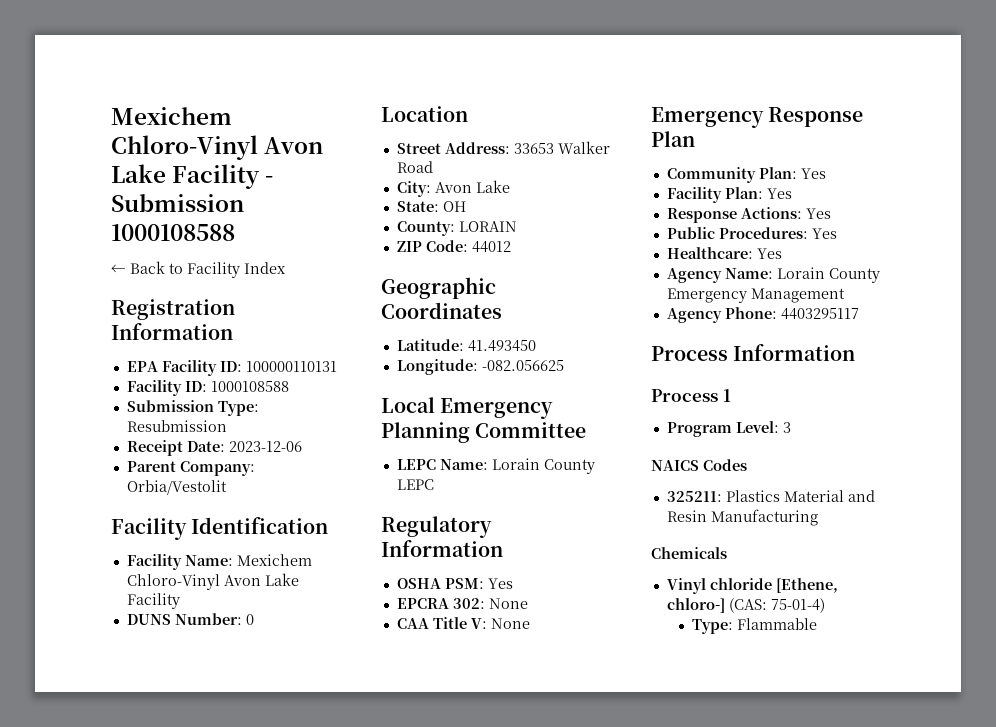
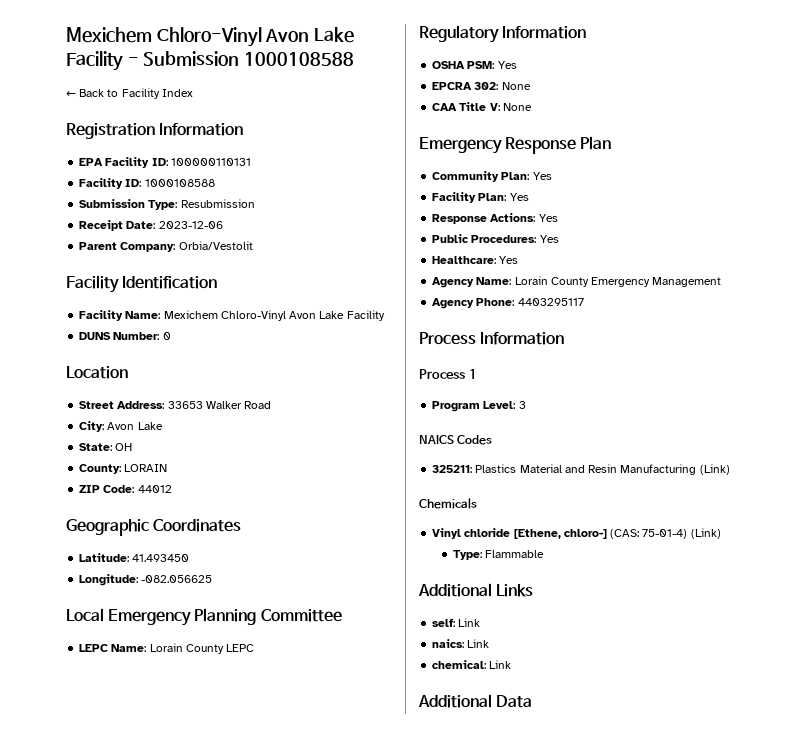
- 325211: Plastics Material and Resin Manufacturing
+ 325211: Plastics Material and Resin Manufacturing (Link)
- Vinyl chloride [Ethene, chloro-] (CAS: 75-01-4)
+ Vinyl chloride [Ethene, chloro-] (CAS: 75-01-4) (Link)
+ Additional Links
+ self: Link
+ naics: Link
+ chemical: Link
+ Additional Data

